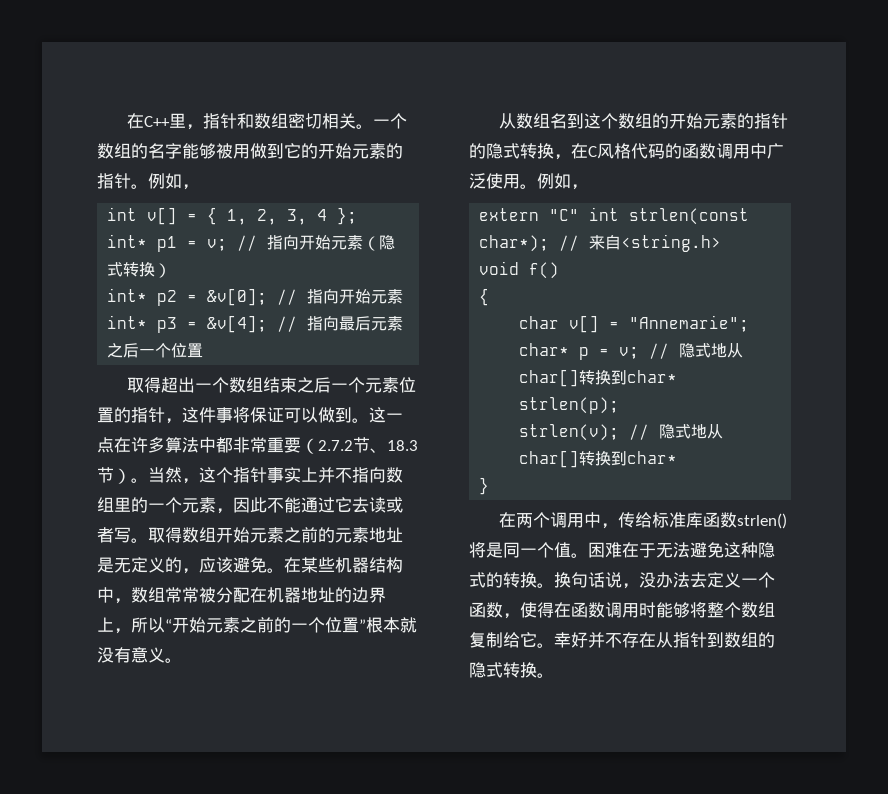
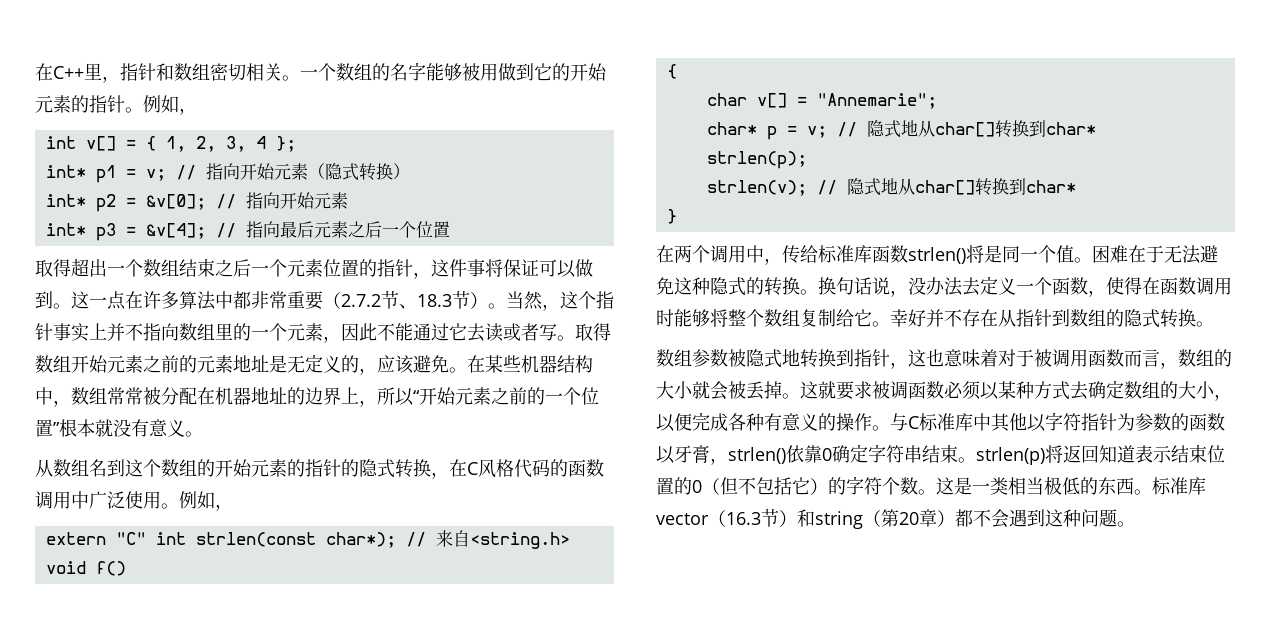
+ 数组参数被隐式地转换到指针，这也意味着对于被调用函数而言，数组的大小就会被丢掉。这就要求被调函数必须以某种方式去确定数组的大小，以便完成各种有意义的操作。与C标准库中其他以字符指针为参数的函数以牙膏，strlen()依靠0确定字符串结束。strlen(p)将返回知道表示结束位置的0（但不包括它）的字符个数。这是一类相当极低的东西。标准库vector（16.3节）和string（第20章）都不会遇到这种问题。

